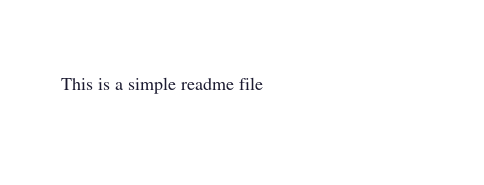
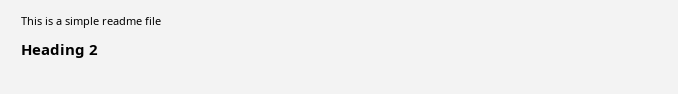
+ Heading 2

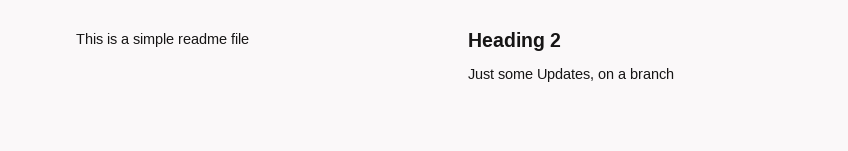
+ Just some Updates, on a branch

